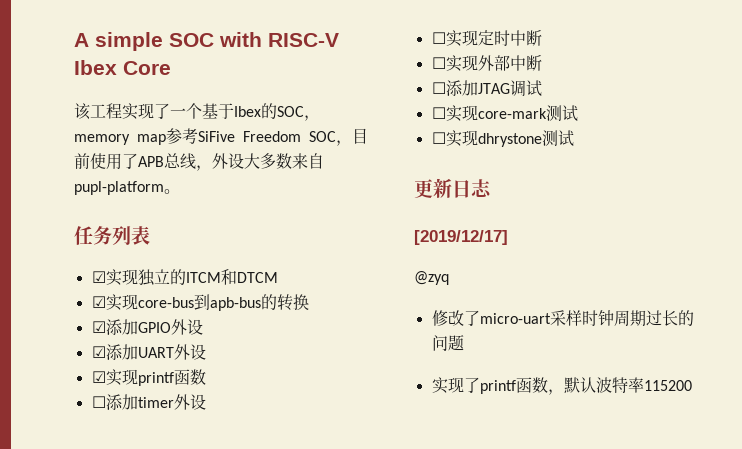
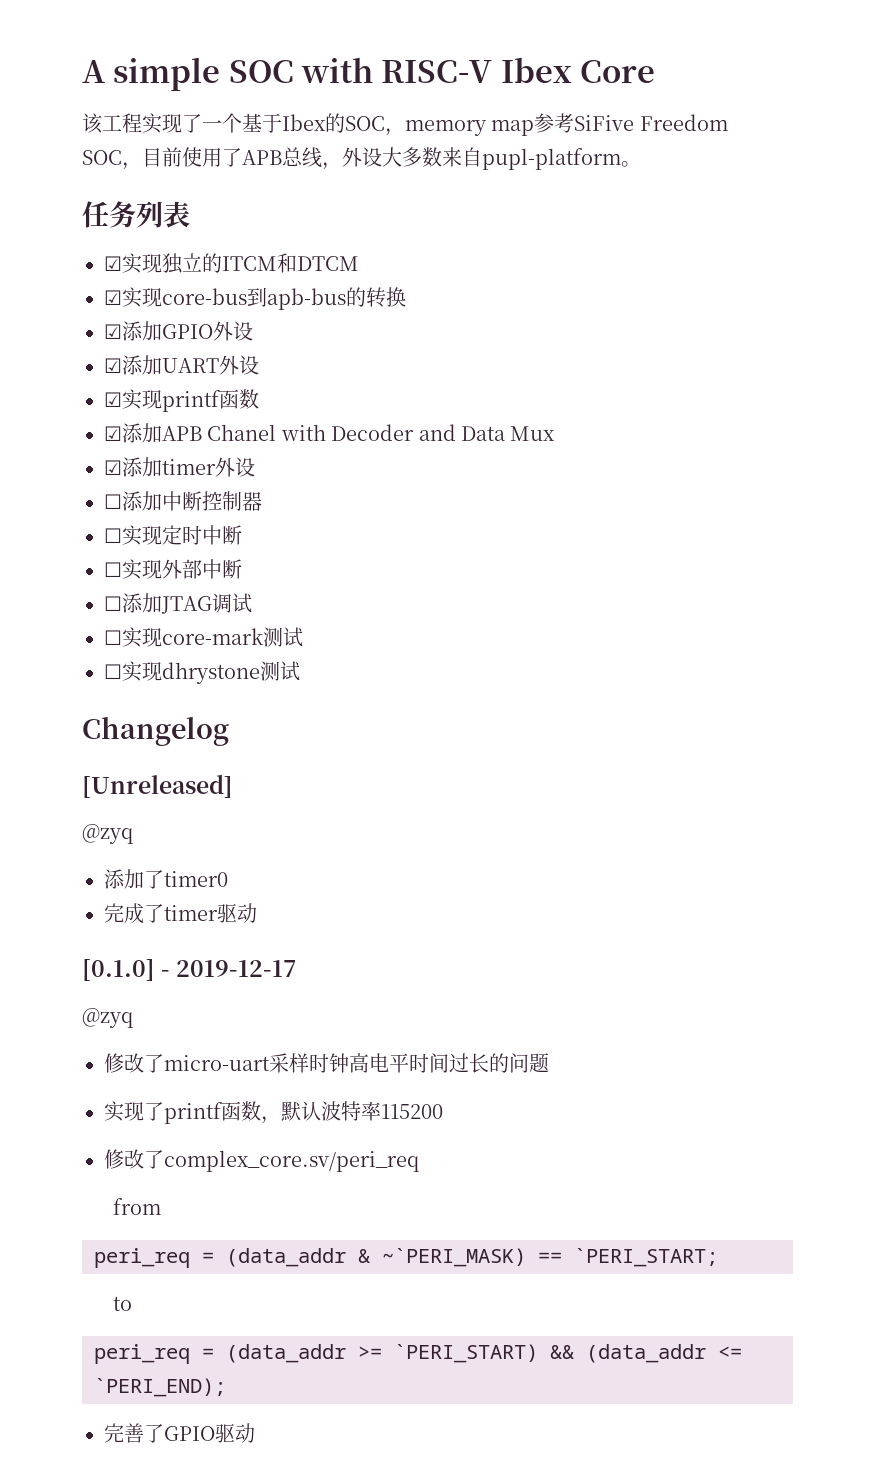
- ☐添加timer外设
+ ☑添加APB Chanel with Decoder and Data Mux
+ ☑添加timer外设
+ ☐添加中断控制器
- 更新日志
- [2019/12/17]
+ Changelog
+ [Unreleased]
+ @zyq
+ 添加了timer0
+ 完成了timer驱动
+ [0.1.0] - 2019-12-17
- 修改了micro-uart采样时钟周期过长的问题
+ 修改了micro-uart采样时钟高电平时间过长的问题
+ 修改了complex_core.sv/peri_req
+ from
+ peri_req = (data_addr & ~`PERI_MASK) == `PERI_START;
+ to
+ peri_req = (data_addr >= `PERI_START) && (data_addr <= `PERI_END);
+ 完善了GPIO驱动

